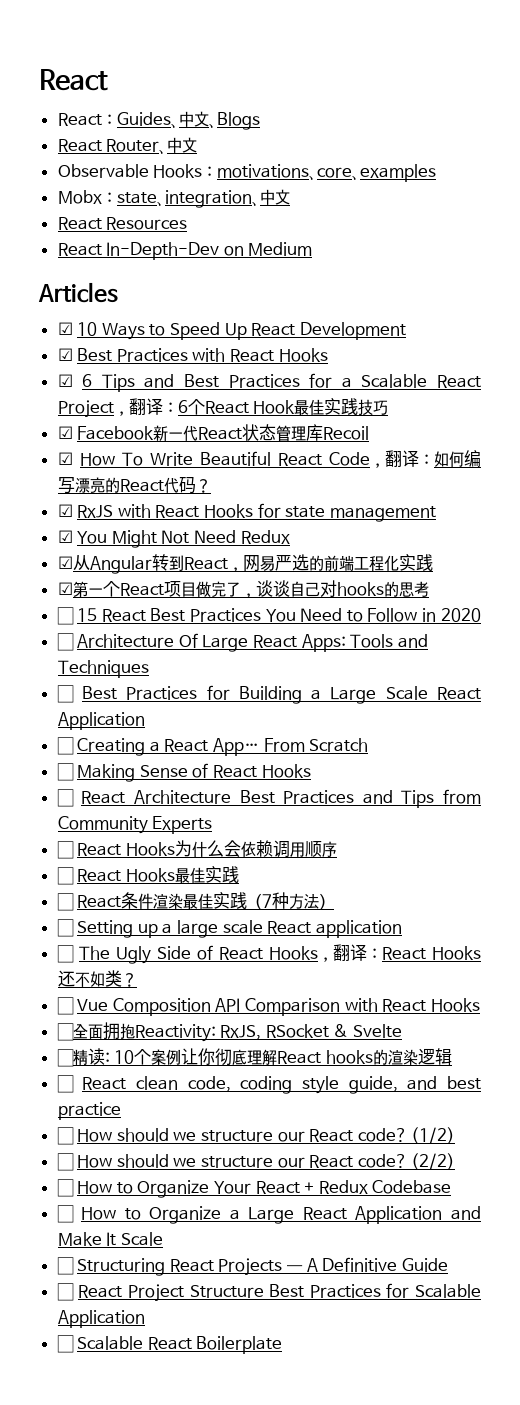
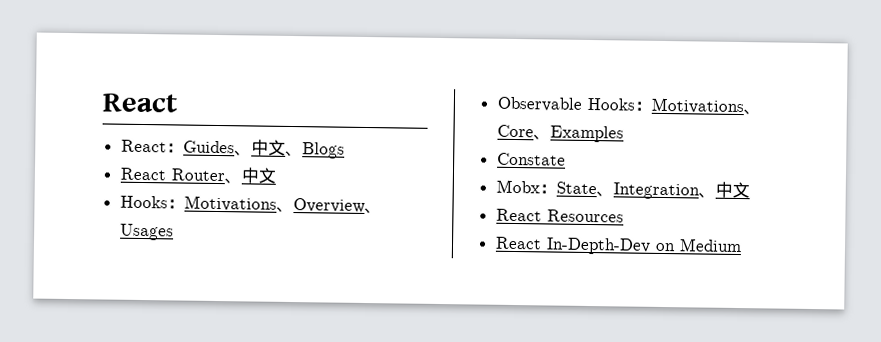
- Observable Hooks：motivations、core、examples
+ Hooks：Motivations、Overview、Usages
+ Observable Hooks：Motivations、Core、Examples
+ Constate
- Mobx：state、integration、中文
+ Mobx：State、Integration、中文
- Articles
- ☑ 10 Ways to Speed Up React Development
- ☑ Best Practices with React Hooks
- ☑ 6 Tips and Best Practices for a Scalable React Project，翻译：6个React Hook最佳实践技巧
- ☑ Facebook新一代React状态管理库Recoil
- ☑ How To Write Beautiful React Code，翻译：如何编写漂亮的React代码？
- ☑ RxJS with React Hooks for state management
- ☑ You Might Not Need Redux
- ☑从Angular转到React，网易严选的前端工程化实践
- ☑第一个React项目做完了，谈谈自己对hooks的思考
- ☐ 15 React Best Practices You Need to Follow in 2020
- ☐ Architecture Of Large React Apps: Tools and Techniques
- ☐ Best Practices for Building a Large Scale React Application
- ☐ Creating a React App… From Scratch
- ☐ Making Sense of React Hooks
- ☐ React Architecture Best Practices and Tips from Community Experts
- ☐ React Hooks为什么会依赖调用顺序
- ☐ React Hooks最佳实践
- ☐ React条件渲染最佳实践（7种方法）
- ☐ Setting up a large scale React application
- ☐ The Ugly Side of React Hooks，翻译：React Hooks还不如类？
- ☐ Vue Composition API Comparison with React Hooks
- ☐全面拥抱Reactivity: RxJS, RSocket & Svelte
- ☐精读: 10个案例让你彻底理解React hooks的渲染逻辑
- ☐ React clean code, coding style guide, and best practice
- ☐ How should we structure our React code? (1/2)
- ☐ How should we structure our React code? (2/2)
- ☐ How to Organize Your React + Redux Codebase
- ☐ How to Organize a Large React Application and Make It Scale
- ☐ Structuring React Projects — A Definitive Guide
- ☐ React Project Structure Best Practices for Scalable Application
- ☐ Scalable React Boilerplate

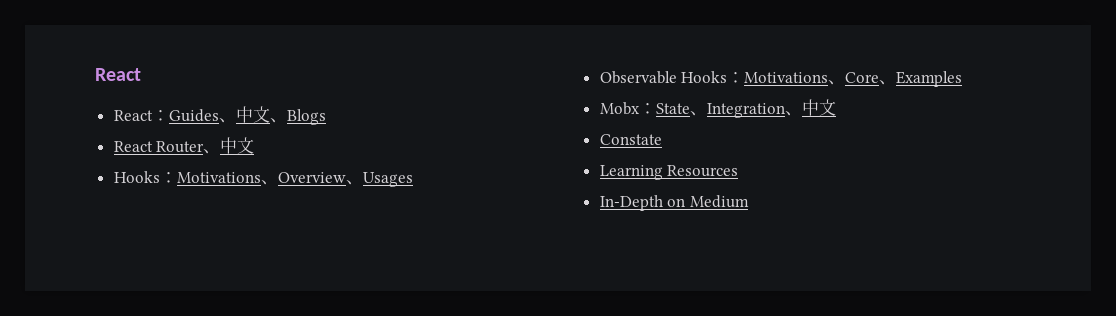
- Constate
- React Resources
+ Constate
+ Learning Resources
- React In-Depth-Dev on Medium
+ In-Depth on Medium

